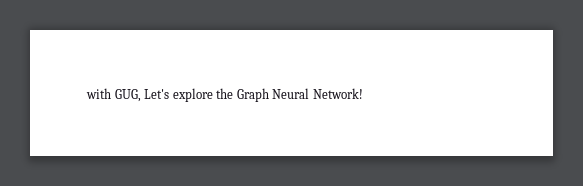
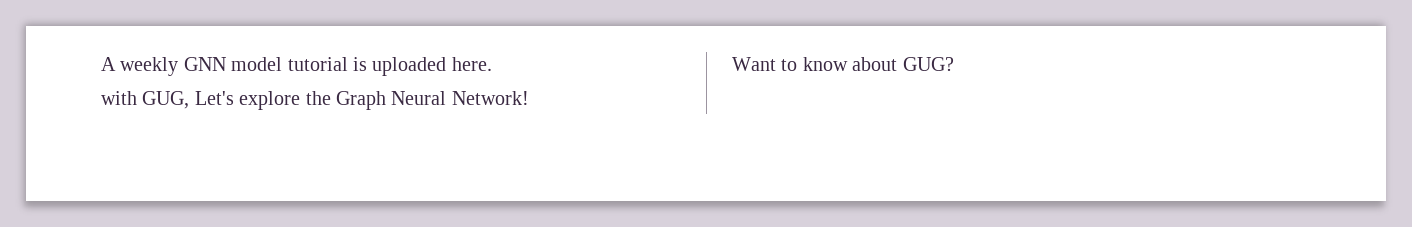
+ A weekly GNN model tutorial is uploaded here.
+ Want to know about GUG?

